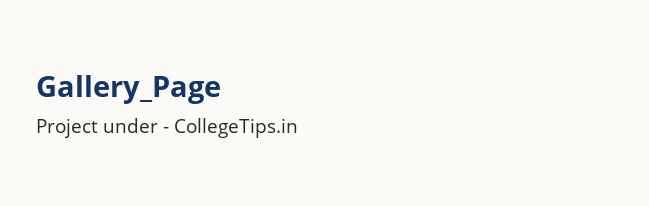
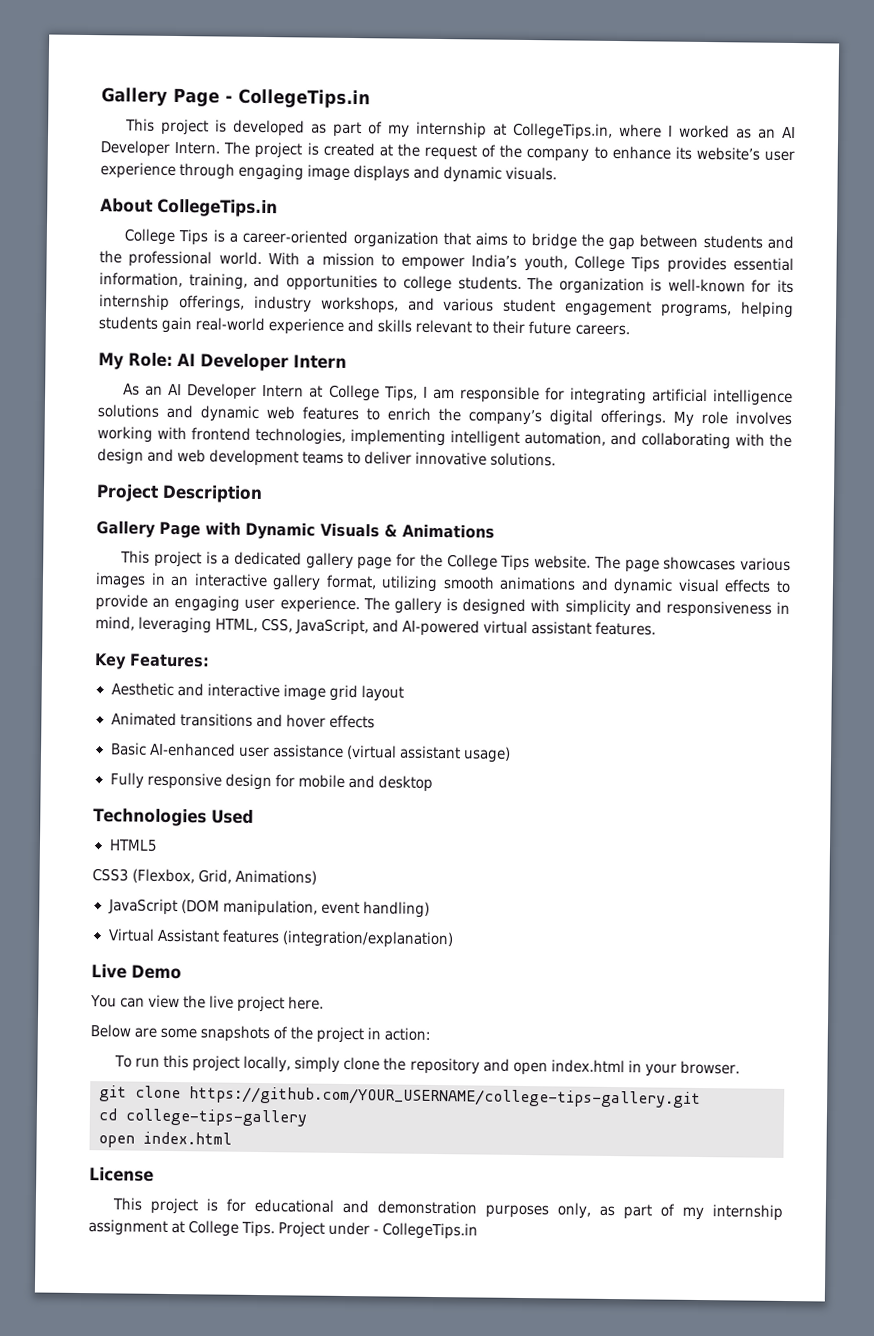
- Gallery_Page
- Project under - CollegeTips.in
+ Gallery Page - CollegeTips.in
+ This project is developed as part of my internship at CollegeTips.in, where I worked as an AI Developer Intern. The project is created at the request of the company to enhance its website’s user experience through engaging image displays and dynamic visuals.
+ About CollegeTips.in
+ College Tips is a career-oriented organization that aims to bridge the gap between students and the professional world. With a mission to empower India’s youth, College Tips provides essential information, training, and opportunities to college students. The organization is well-known for its internship offerings, industry workshops, and various student engagement programs, helping students gain real-world experience and skills relevant to their future careers.
+ My Role: AI Developer Intern
+ As an AI Developer Intern at College Tips, I am responsible for integrating artificial intelligence solutions and dynamic web features to enrich the company’s digital offerings. My role involves working with frontend technologies, implementing intelligent automation, and collaborating with the design and web development teams to deliver innovative solutions.
+ Project Description
+ Gallery Page with Dynamic Visuals & Animations
+ This project is a dedicated gallery page for the College Tips website. The page showcases various images in an interactive gallery format, utilizing smooth animations and dynamic visual effects to provide an engaging user experience. The gallery is designed with simplicity and responsiveness in mind, leveraging HTML, CSS, JavaScript, and AI-powered virtual assistant features.
+ Key Features:
+ Aesthetic and interactive image grid layout
+ Animated transitions and hover effects
+ Basic AI-enhanced user assistance (virtual assistant usage)
+ Fully responsive design for mobile and desktop
+ Technologies Used
+ HTML5
+ CSS3 (Flexbox, Grid, Animations)
+ JavaScript (DOM manipulation, event handling)
+ Virtual Assistant features (integration/explanation)
+ Live Demo
+ You can view the live project here.
+ Below are some snapshots of the project in action:
+ To run this project locally, simply clone the repository and open index.html in your browser.
+ git clone https://github.com/YOUR_USERNAME/college-tips-gallery.git
+ cd college-tips-gallery
+ open index.html
+ License
+ This project is for educational and demonstration purposes only, as part of my internship assignment at College Tips. Project under - CollegeTips.in

